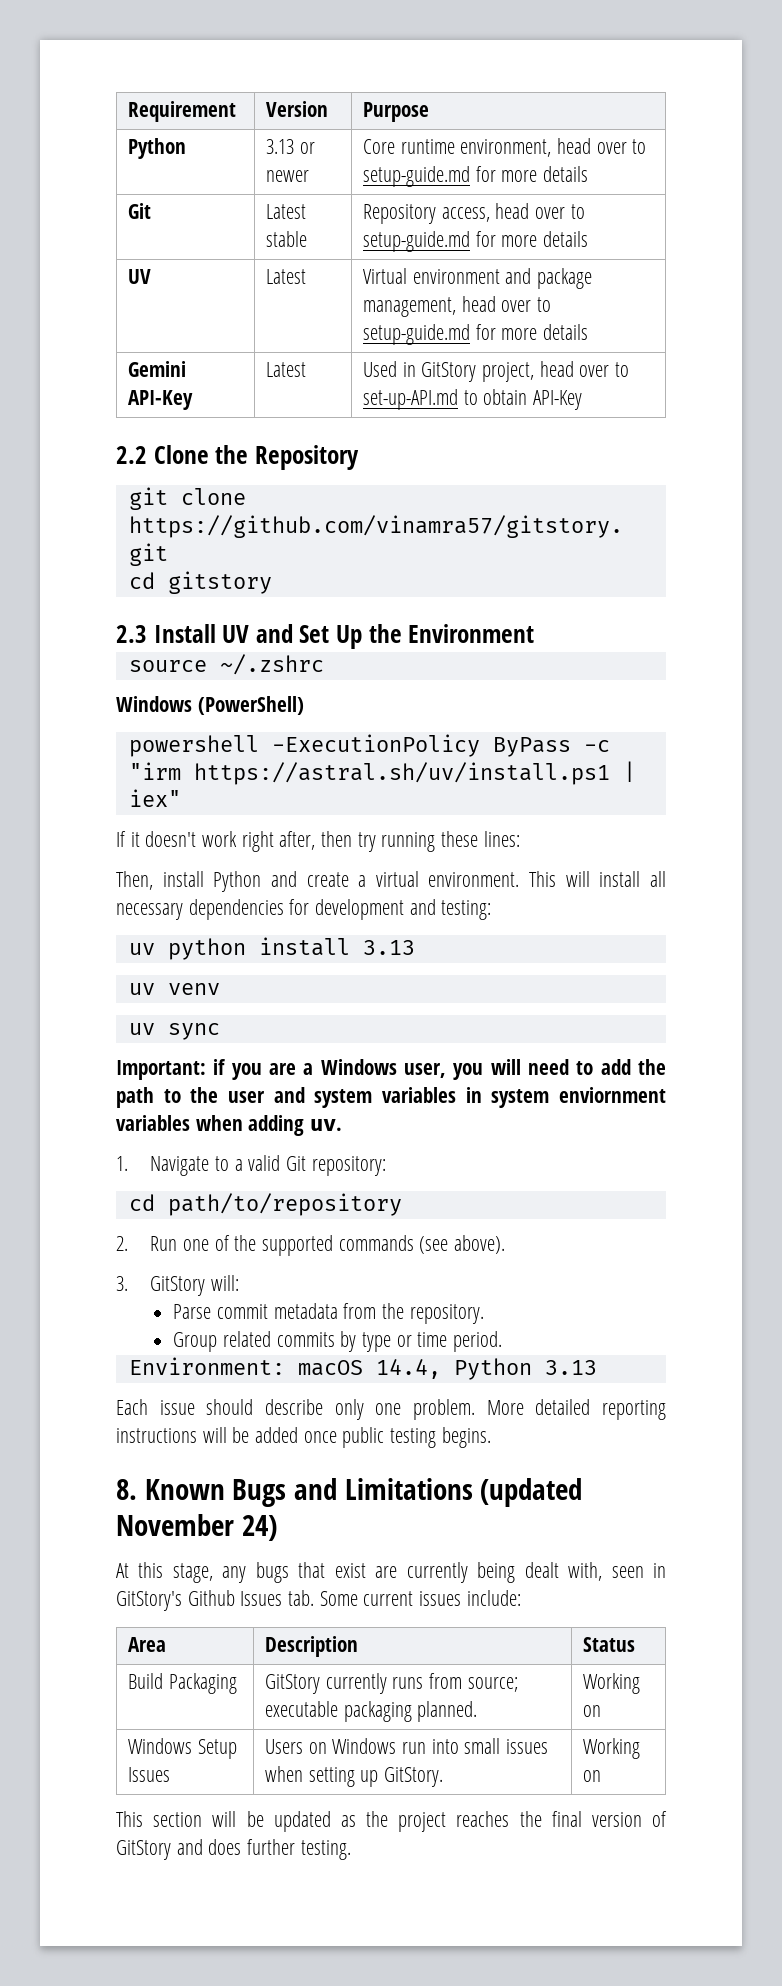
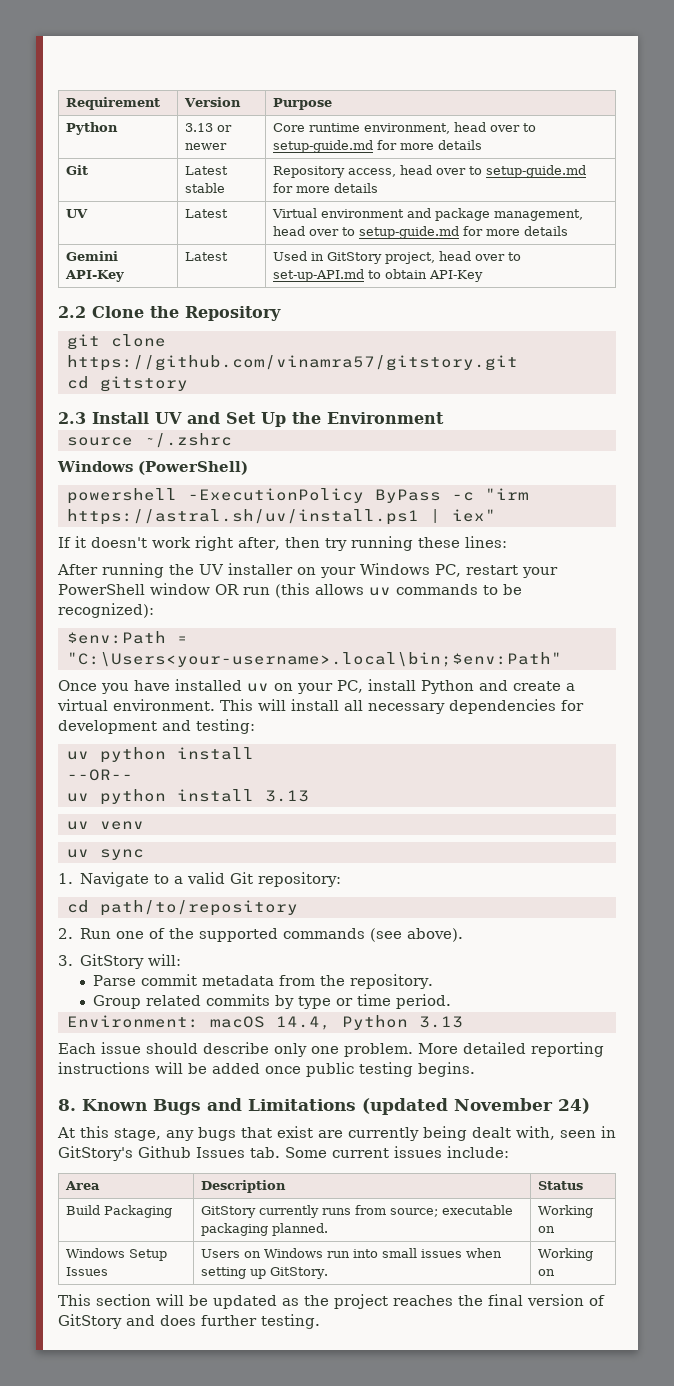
- Then, install Python and create a virtual environment.
+ After running the UV installer on your Windows PC, restart your PowerShell window OR run (this allows uv commands to be recognized):
+ $env:Path = "C:\Users<your-username>.local\bin;$env:Path"
+ Once you have installed uv on your PC, install Python and create a virtual environment.
  This will install all necessary dependencies for development and testing:
+ uv python install
+ --OR--
- Important: if you are a Windows user, you will need to add the path to the user and system variables in system enviornment variables when adding uv.

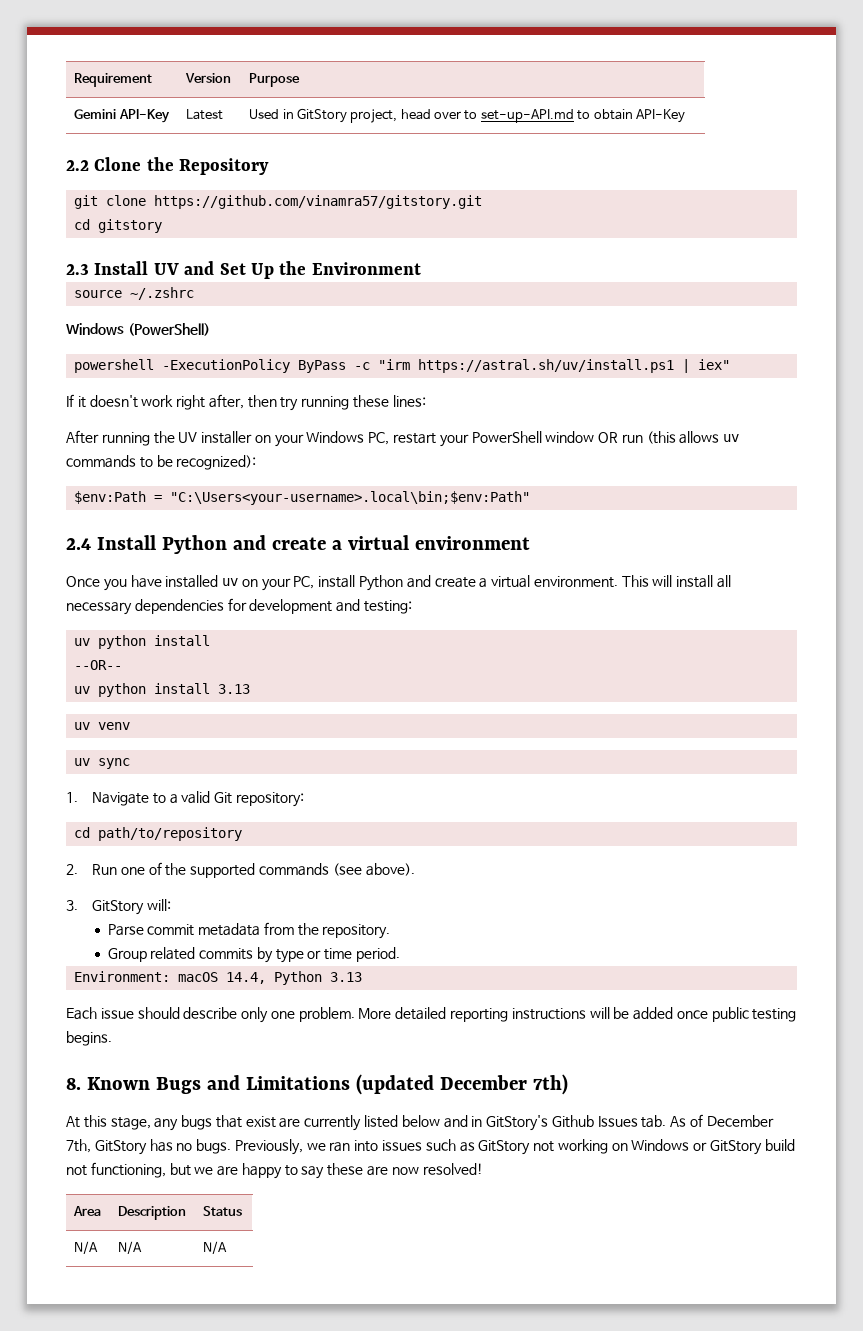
- Python | 3.13 or newer | Core runtime environment, head over to setup-guide.md for more details
- Git | Latest stable | Repository access, head over to setup-guide.md for more details
- UV | Latest | Virtual environment and package management, head over to setup-guide.md for more details
+ 2.4 Install Python and create a virtual environment
- 8. Known Bugs and Limitations (updated November 24)
+ 8. Known Bugs and Limitations (updated December 7th)
- At this stage, any bugs that exist are currently being dealt with, seen in GitStory's Github Issues tab. Some current issues include:
+ At this stage, any bugs that exist are currently listed below and in GitStory's Github Issues tab. As of December 7th, GitStory has no bugs. Previously, we ran into issues such as GitStory not working on Windows or GitStory build not functioning, but we are happy to say these are now resolved!
  Area | Description | Status
- Build Packaging | GitStory currently runs from source; executable packaging planned. | Working on
- Windows Setup Issues | Users on Windows run into small issues when setting up GitStory. | Working on
- This section will be updated as the project reaches the final version of GitStory and does further testing.
+ N/A | N/A | N/A

